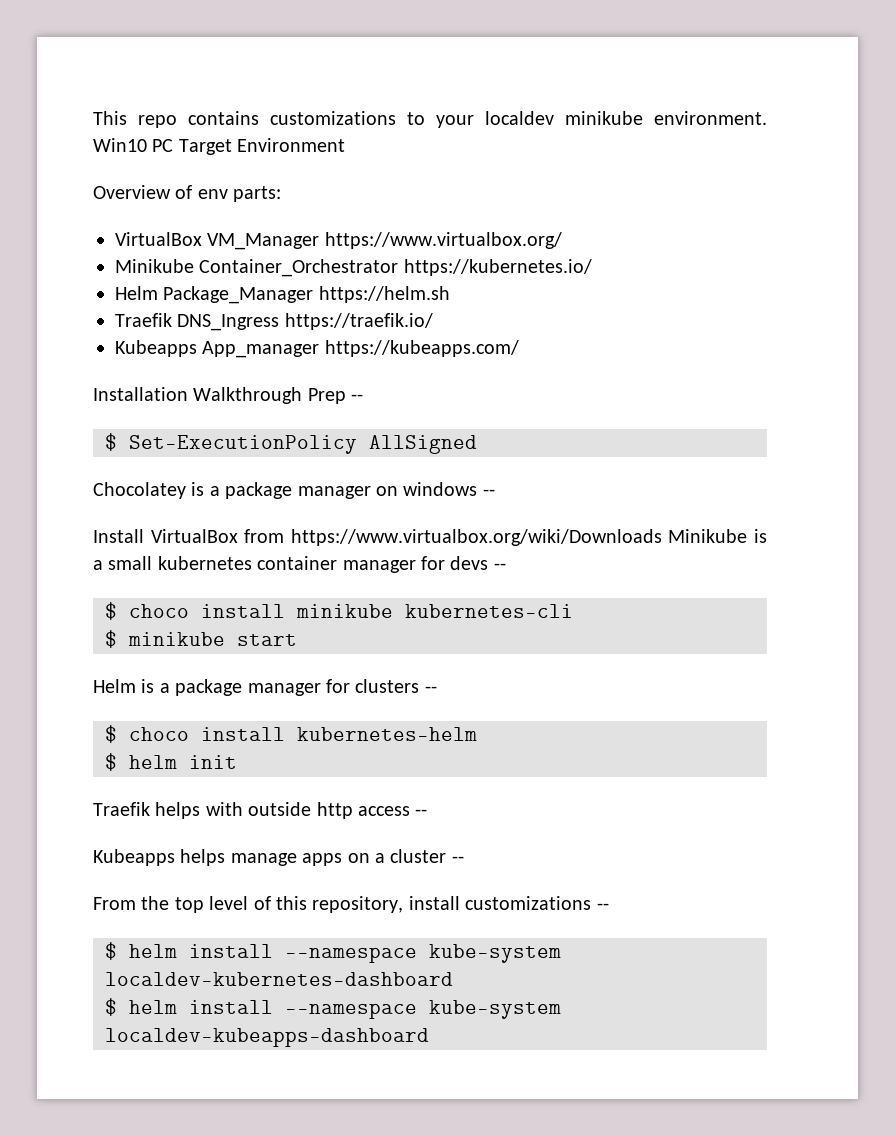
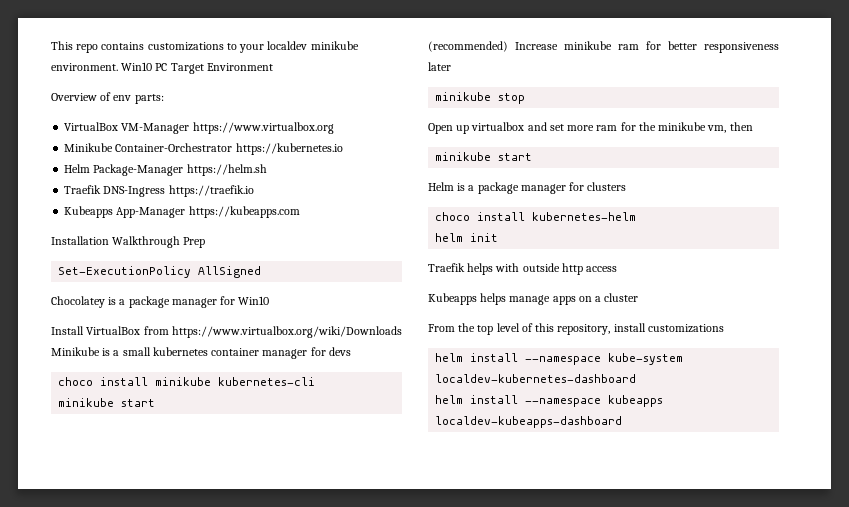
- VirtualBox VM_Manager https://www.virtualbox.org/
- Minikube Container_Orchestrator https://kubernetes.io/
- Helm Package_Manager https://helm.sh
+ VirtualBox VM-Manager https://www.virtualbox.org
+ Minikube Container-Orchestrator https://kubernetes.io
+ Helm Package-Manager https://helm.sh
- Traefik DNS_Ingress https://traefik.io/
- Kubeapps App_manager https://kubeapps.com/
+ Traefik DNS-Ingress https://traefik.io
+ Kubeapps App-Manager https://kubeapps.com
- Installation Walkthrough Prep --
- $ Set-ExecutionPolicy AllSigned
+ Installation Walkthrough Prep
+ Set-ExecutionPolicy AllSigned
- Chocolatey is a package manager on windows --
+ Chocolatey is a package manager for Win10
- Install VirtualBox from https://www.virtualbox.org/wiki/Downloads Minikube is a small kubernetes container manager for devs --
- $ choco install minikube kubernetes-cli
- $ minikube start
+ Install VirtualBox from https://www.virtualbox.org/wiki/Downloads Minikube is a small kubernetes container manager for devs
+ choco install minikube kubernetes-cli
+ minikube start
+ (recommended) Increase minikube ram for better responsiveness later
+ minikube stop
+ Open up virtualbox and set more ram for the minikube vm, then
+ minikube start
- Helm is a package manager for clusters --
- $ choco install kubernetes-helm
+ Helm is a package manager for clusters
+ choco install kubernetes-helm
- $ helm init
+ helm init
- Traefik helps with outside http access --
+ Traefik helps with outside http access
- Kubeapps helps manage apps on a cluster --
+ Kubeapps helps manage apps on a cluster
- From the top level of this repository, install customizations --
- $ helm install --namespace kube-system localdev-kubernetes-dashboard
+ From the top level of this repository, install customizations
+ helm install --namespace kube-system localdev-kubernetes-dashboard
- $ helm install --namespace kube-system localdev-kubeapps-dashboard
+ helm install --namespace kubeapps localdev-kubeapps-dashboard

